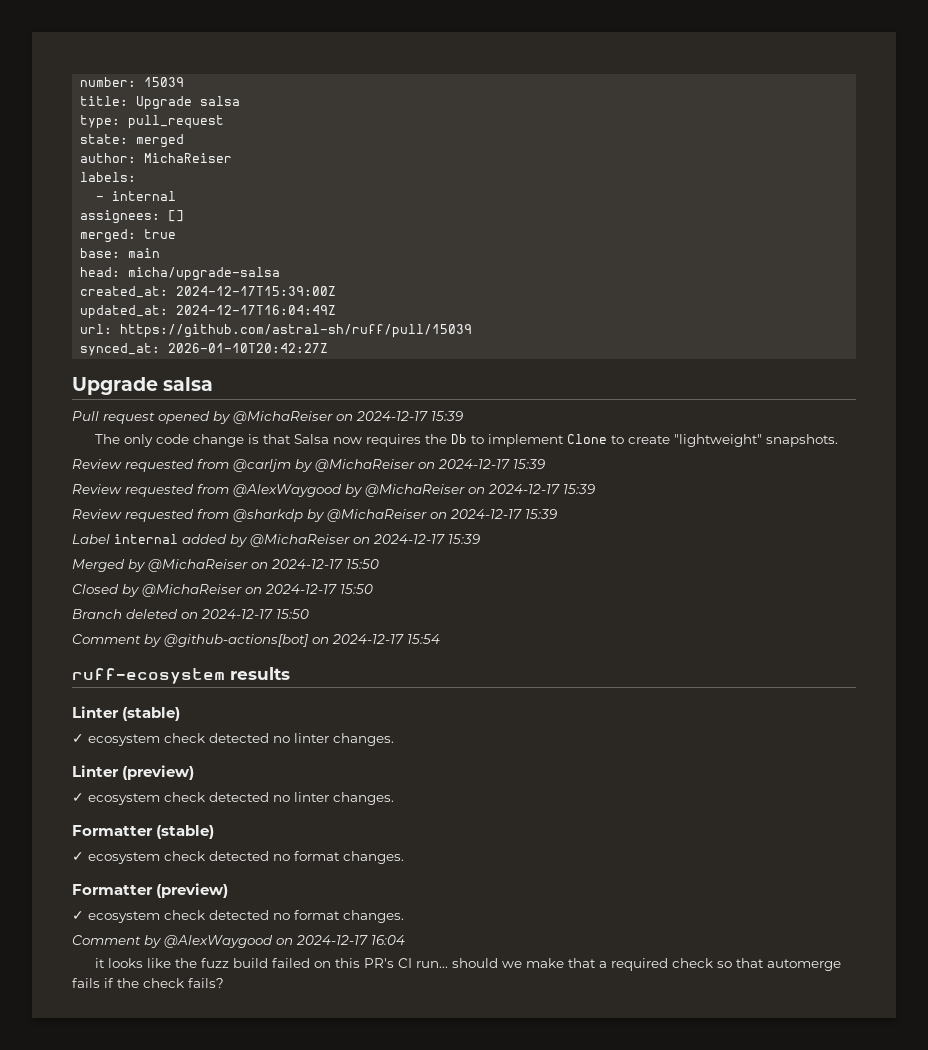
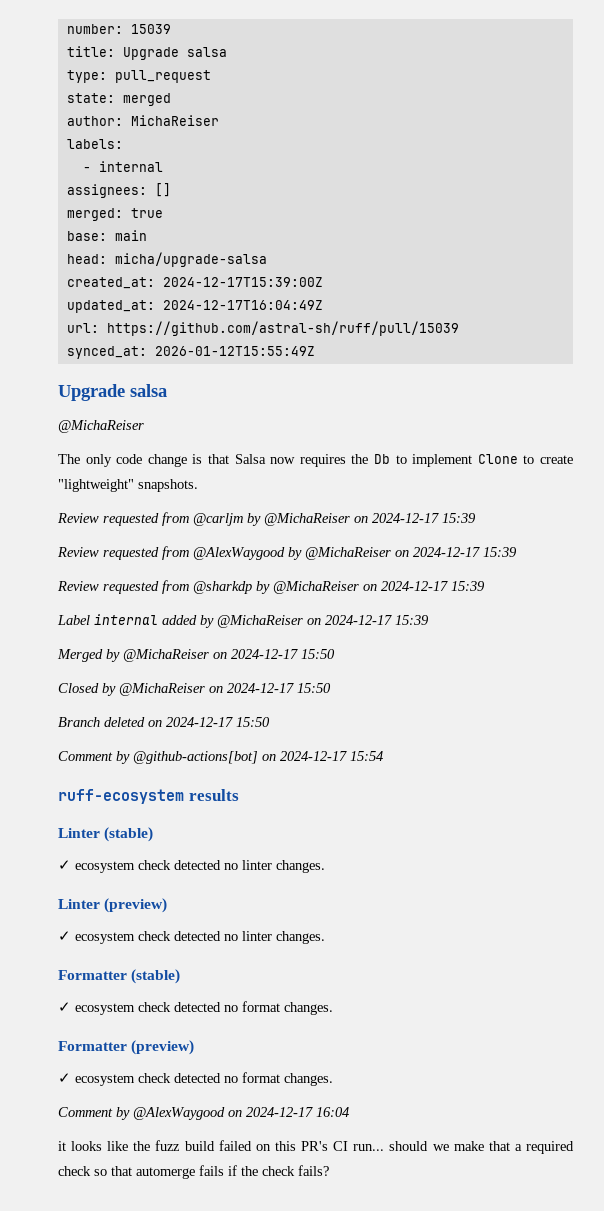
- synced_at: 2026-01-10T20:42:27Z
+ synced_at: 2026-01-12T15:55:49Z
  Upgrade salsa
- Pull request opened by @MichaReiser on 2024-12-17 15:39
+ @MichaReiser

